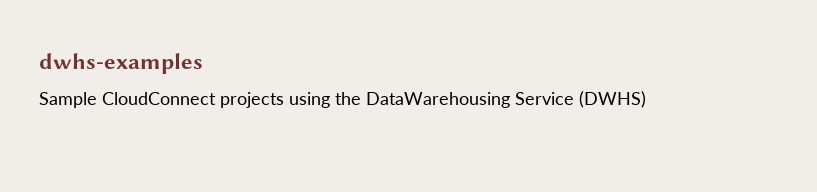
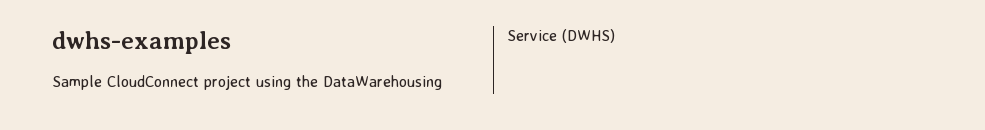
- Sample CloudConnect projects using the DataWarehousing Service (DWHS)
+ Sample CloudConnect project using the DataWarehousing Service (DWHS)

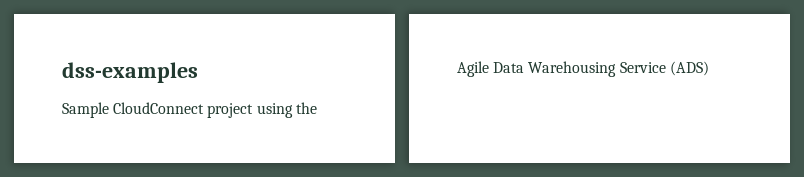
- dwhs-examples
+ dss-examples
- Sample CloudConnect project using the DataWarehousing Service (DWHS)
+ Sample CloudConnect project using the Agile Data Warehousing Service (ADS)

